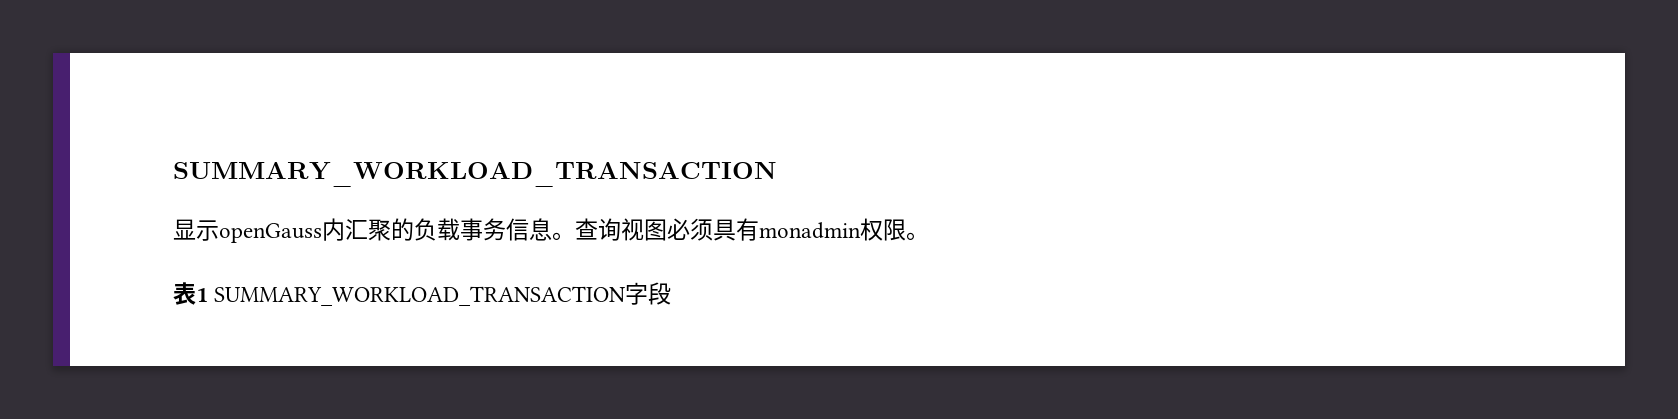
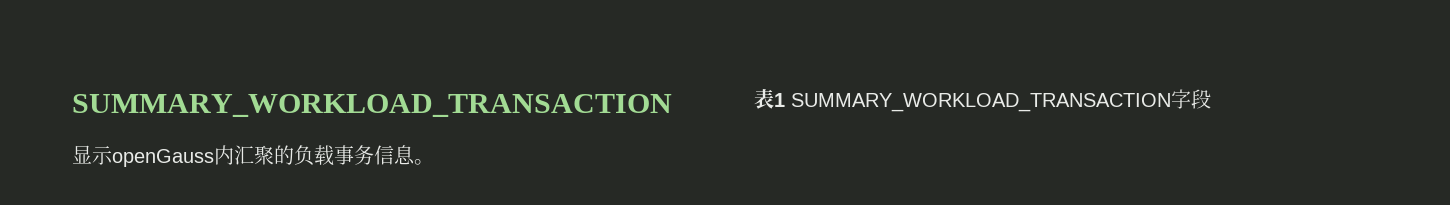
- 查询视图必须具有monadmin权限。

